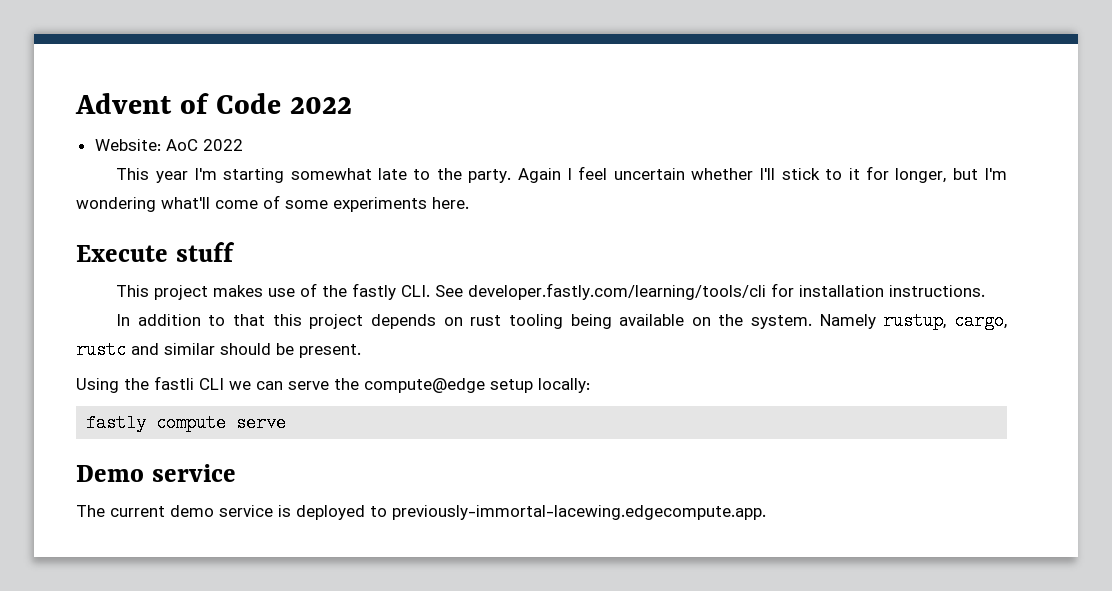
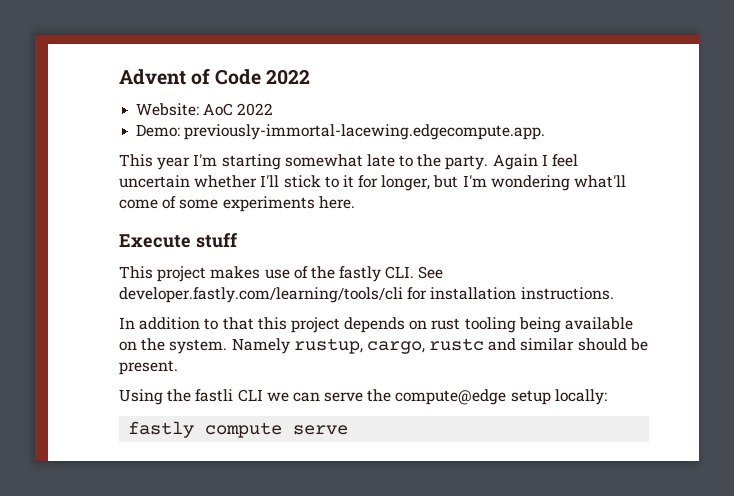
+ Demo: previously-immortal-lacewing.edgecompute.app.
- Demo service
- The current demo service is deployed to previously-immortal-lacewing.edgecompute.app.

